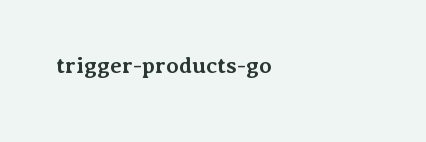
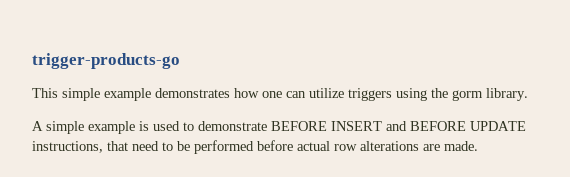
+ This simple example demonstrates how one can utilize triggers using the gorm library.
+ A simple example is used to demonstrate BEFORE INSERT and BEFORE UPDATE instructions, that need to be performed before actual row alterations are made.

